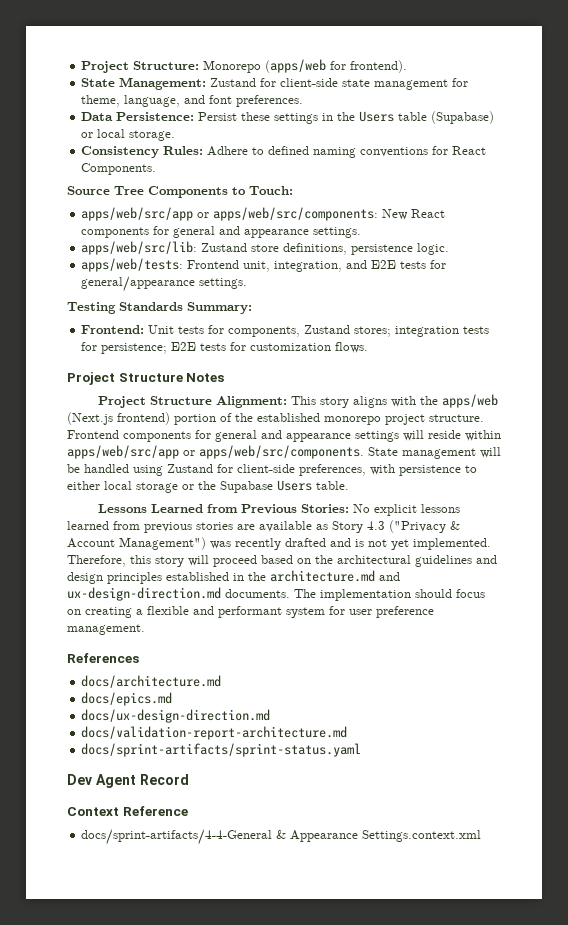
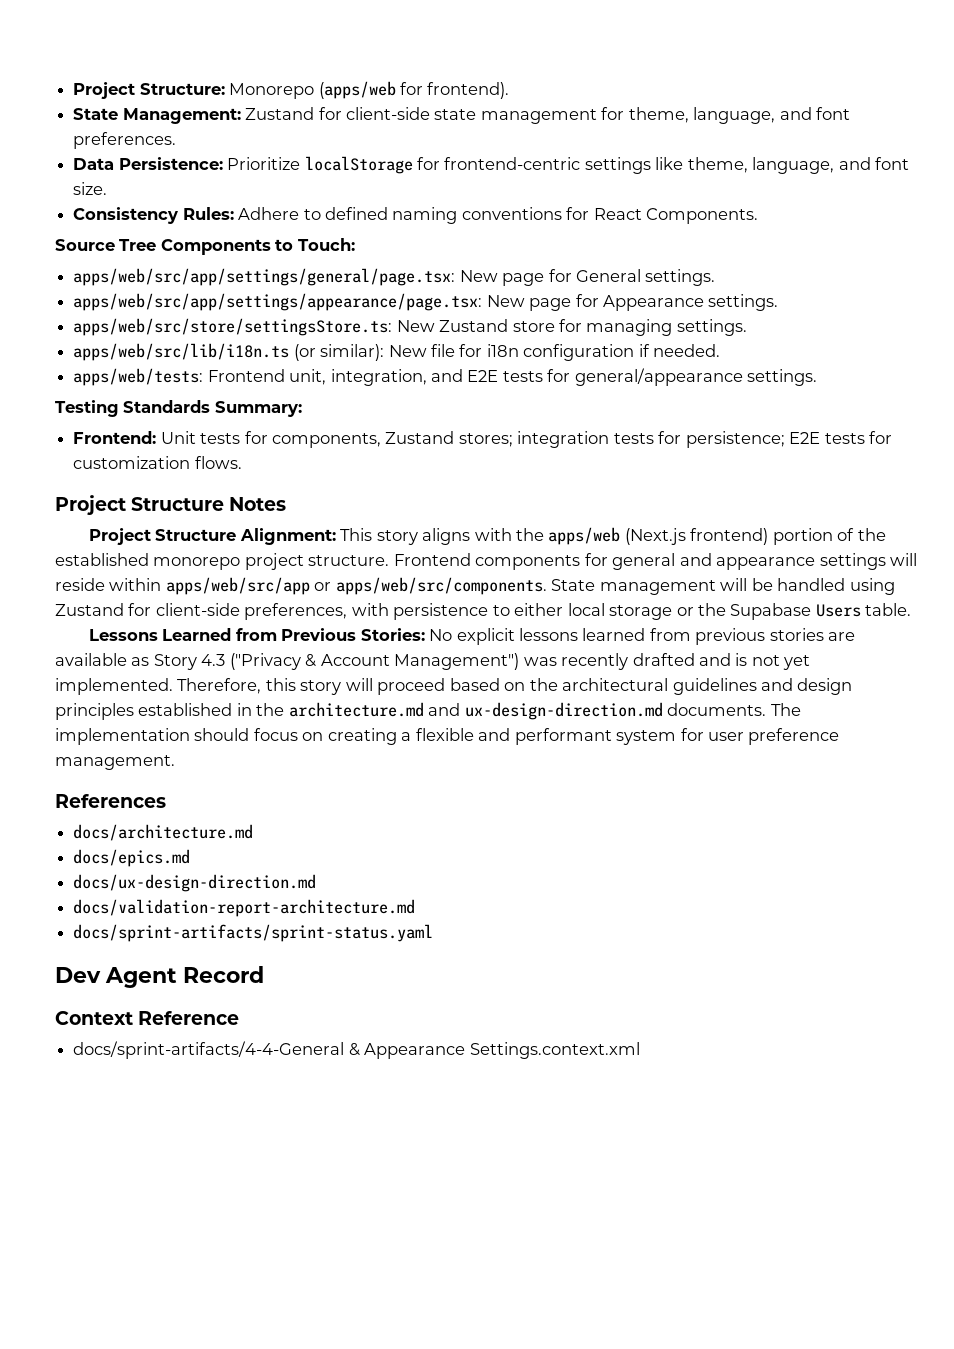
- Data Persistence: Persist these settings in the Users table (Supabase) or local storage.
+ Data Persistence: Prioritize localStorage for frontend-centric settings like theme, language, and font size.
- apps/web/src/app or apps/web/src/components: New React components for general and appearance settings.
- apps/web/src/lib: Zustand store definitions, persistence logic.
+ apps/web/src/app/settings/general/page.tsx: New page for General settings.
+ apps/web/src/app/settings/appearance/page.tsx: New page for Appearance settings.
+ apps/web/src/store/settingsStore.ts: New Zustand store for managing settings.
+ apps/web/src/lib/i18n.ts (or similar): New file for i18n configuration if needed.

